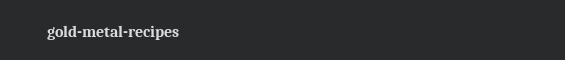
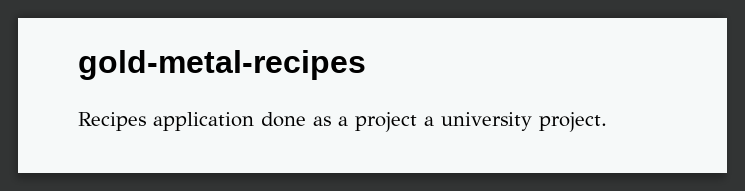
+ Recipes application done as a project a university project.

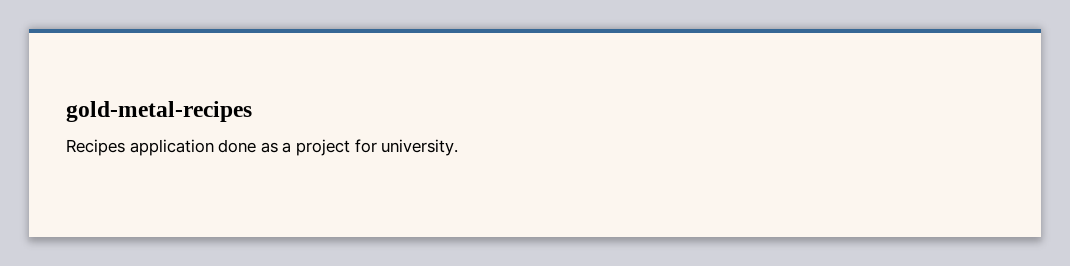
- Recipes application done as a project a university project.
+ Recipes application done as a project for university.

